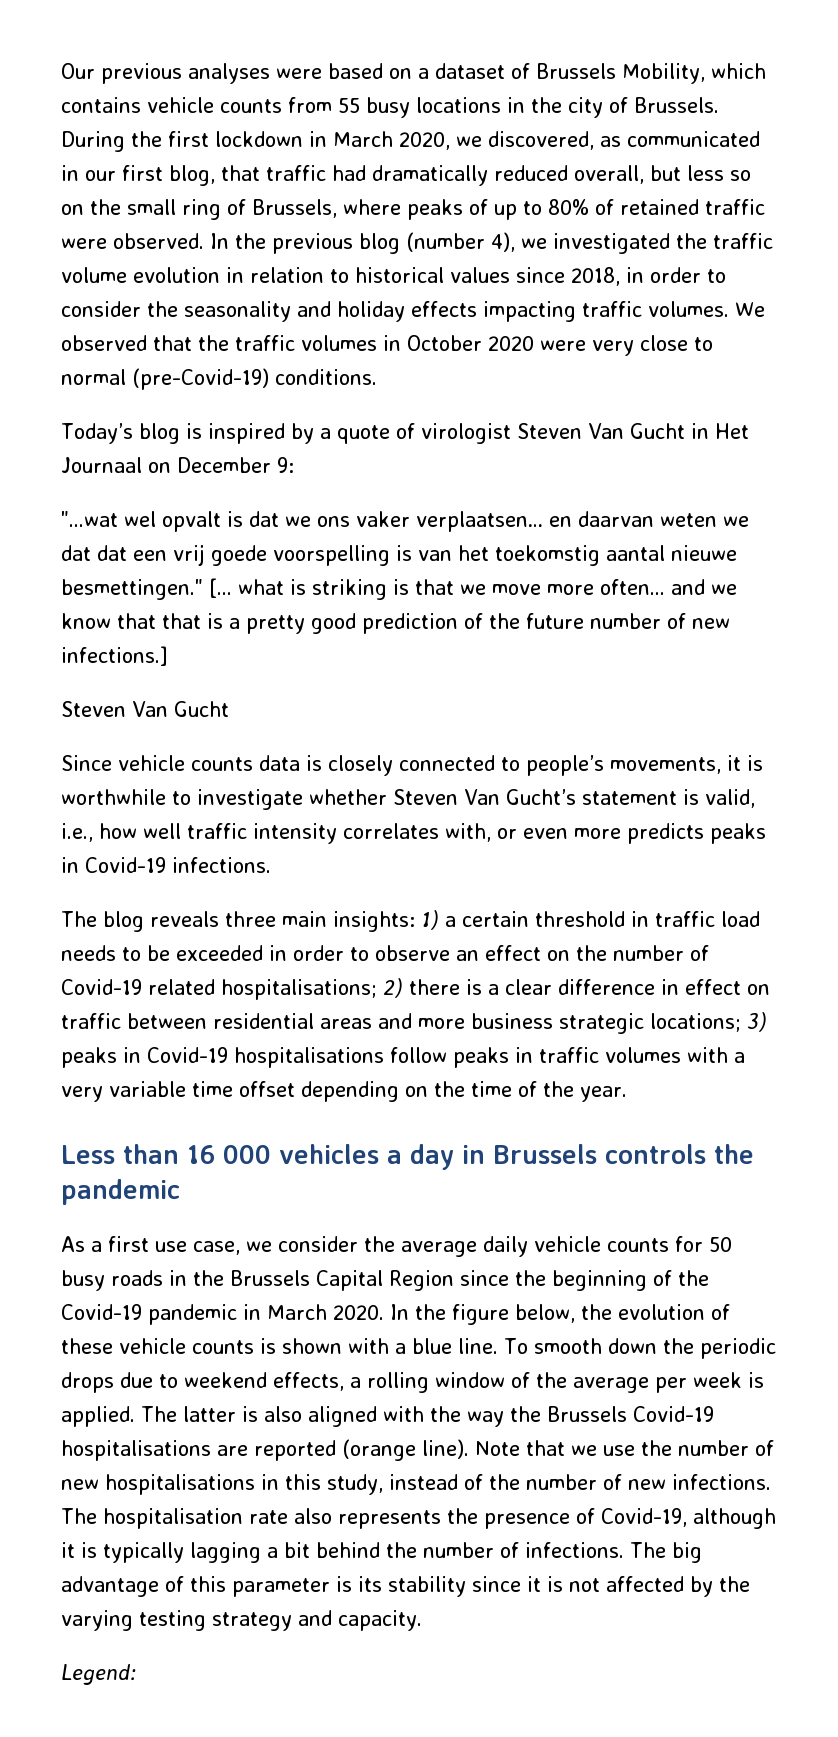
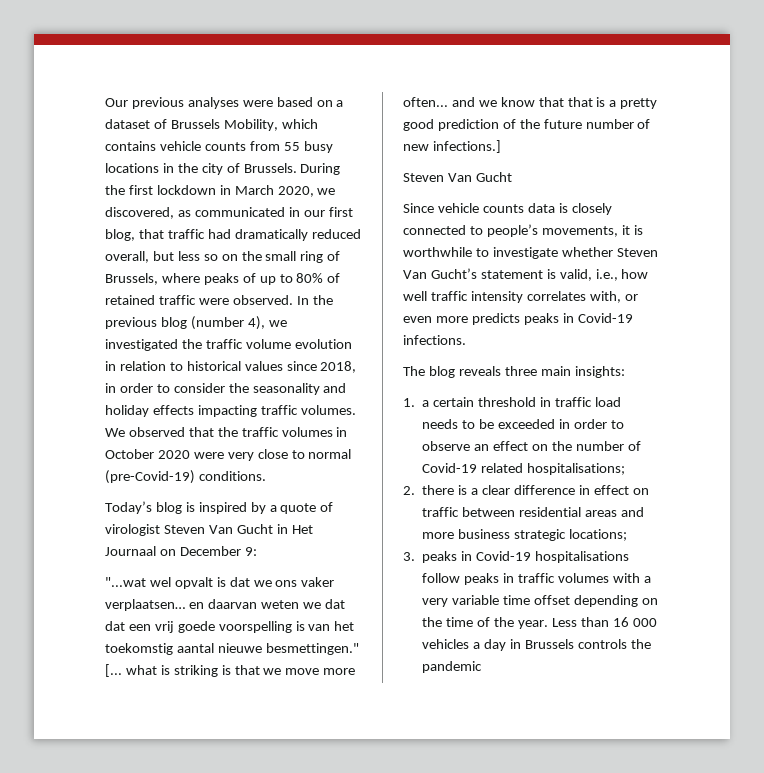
- The blog reveals three main insights: 1) a certain threshold in traffic load needs to be exceeded in order to observe an effect on the number of Covid-19 related hospitalisations; 2) there is a clear difference in effect on traffic between residential areas and more business strategic locations; 3) peaks in Covid-19 hospitalisations follow peaks in traffic volumes with a very variable time offset depending on the time of the year.
- Less than 16 000 vehicles a day in Brussels controls the pandemic
+ The blog reveals three main insights:
+ 1. a certain threshold in traffic load needs to be exceeded in order to observe an effect on the number of Covid-19 related hospitalisations;
+ 2. there is a clear difference in effect on traffic between residential areas and more business strategic locations;
+ 3. peaks in Covid-19 hospitalisations follow peaks in traffic volumes with a very variable time offset depending on the time of the year. Less than 16 000 vehicles a day in Brussels controls the pandemic
- As a first use case, we consider the average daily vehicle counts for 50 busy roads in the Brussels Capital Region since the beginning of the Covid-19 pandemic in March 2020. In the figure below, the evolution of these vehicle counts is shown with a blue line. To smooth down the periodic drops due to weekend effects, a rolling window of the average per week is applied. The latter is also aligned with the way the Brussels Covid-19 hospitalisations are reported (orange line). Note that we use the number of new hospitalisations in this study, instead of the number of new infections. The hospitalisation rate also represents the presence of Covid-19, although it is typically lagging a bit behind the number of infections. The big advantage of this parameter is its stability since it is not affected by the varying testing strategy and capacity.
- Legend:

